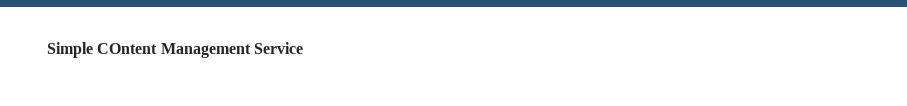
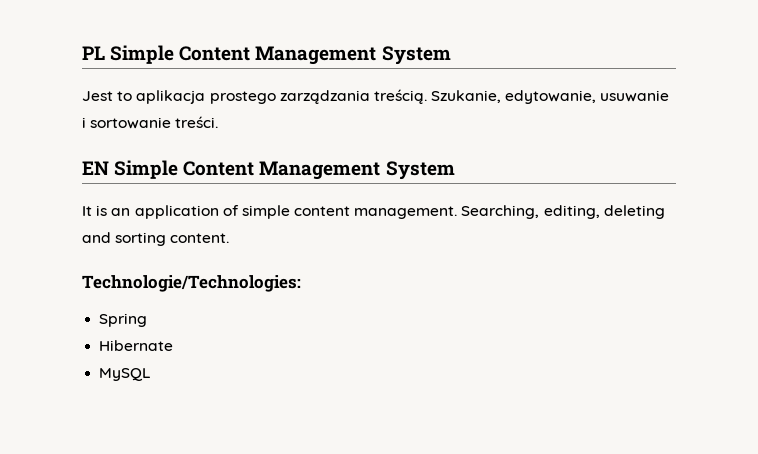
- Simple COntent Management Service
+ PL Simple Content Management System
+ Jest to aplikacja prostego zarządzania treścią. Szukanie, edytowanie, usuwanie i sortowanie treści.
+ EN Simple Content Management System
+ It is an application of simple content management. Searching, editing, deleting and sorting content.
+ Technologie/Technologies:
+ Spring
+ Hibernate
+ MySQL

